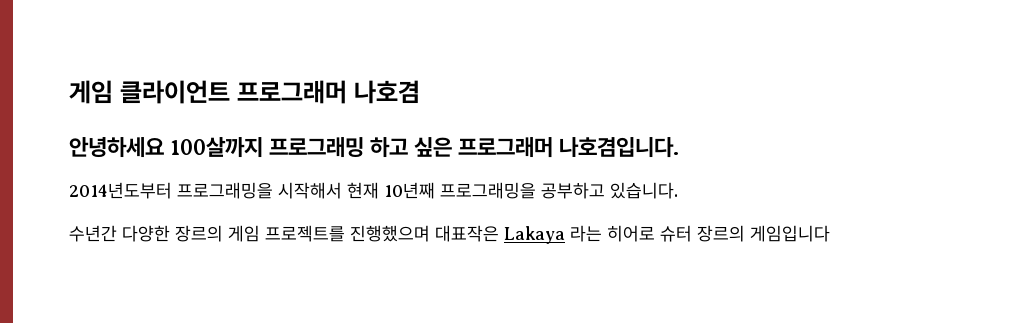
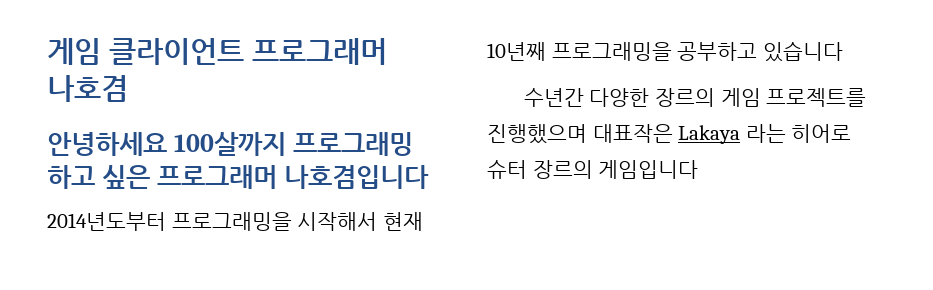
- 안녕하세요 100살까지 프로그래밍 하고 싶은 프로그래머 나호겸입니다.
+ 안녕하세요 100살까지 프로그래밍 하고 싶은 프로그래머 나호겸입니다
- 2014년도부터 프로그래밍을 시작해서 현재 10년째 프로그래밍을 공부하고 있습니다.
+ 2014년도부터 프로그래밍을 시작해서 현재 10년째 프로그래밍을 공부하고 있습니다

